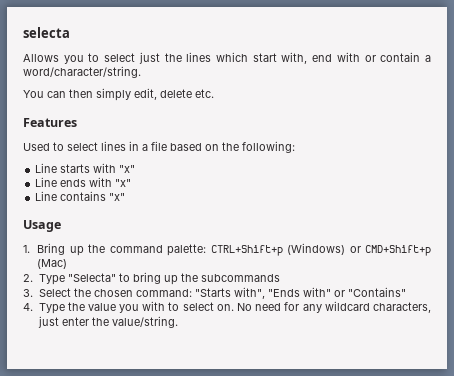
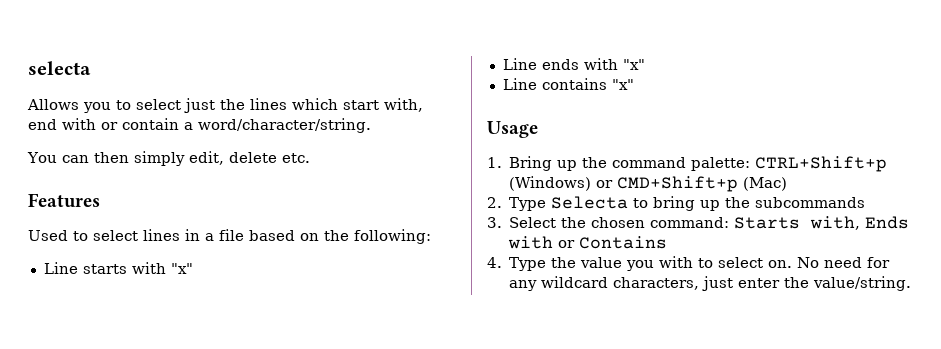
- 2. Type "Selecta" to bring up the subcommands
+ 2. Type Selecta to bring up the subcommands
- 3. Select the chosen command: "Starts with", "Ends with" or "Contains"
+ 3. Select the chosen command: Starts with, Ends with or Contains

